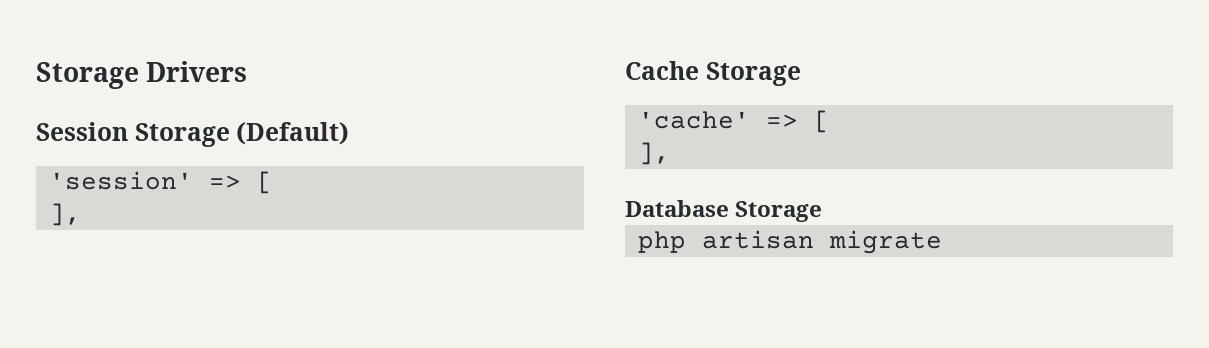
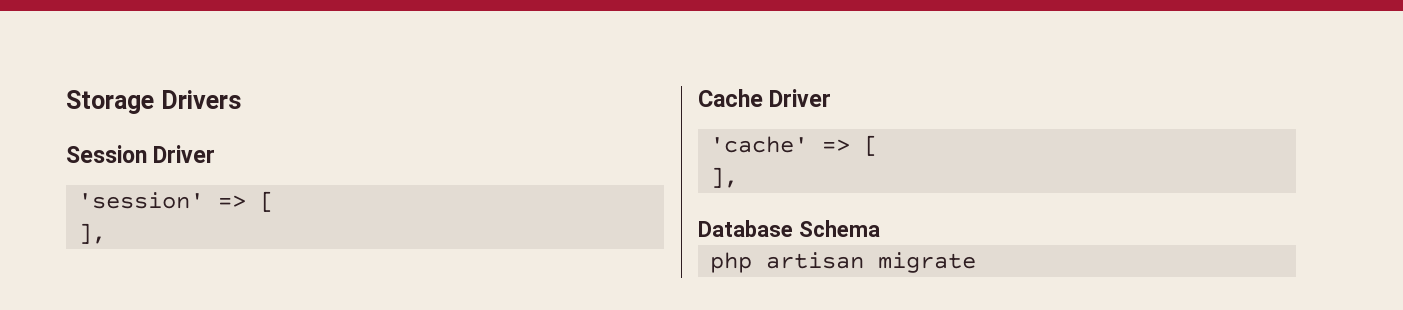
- Session Storage (Default)
+ Session Driver
- Cache Storage
+ Cache Driver
- Database Storage
+ Database Schema

